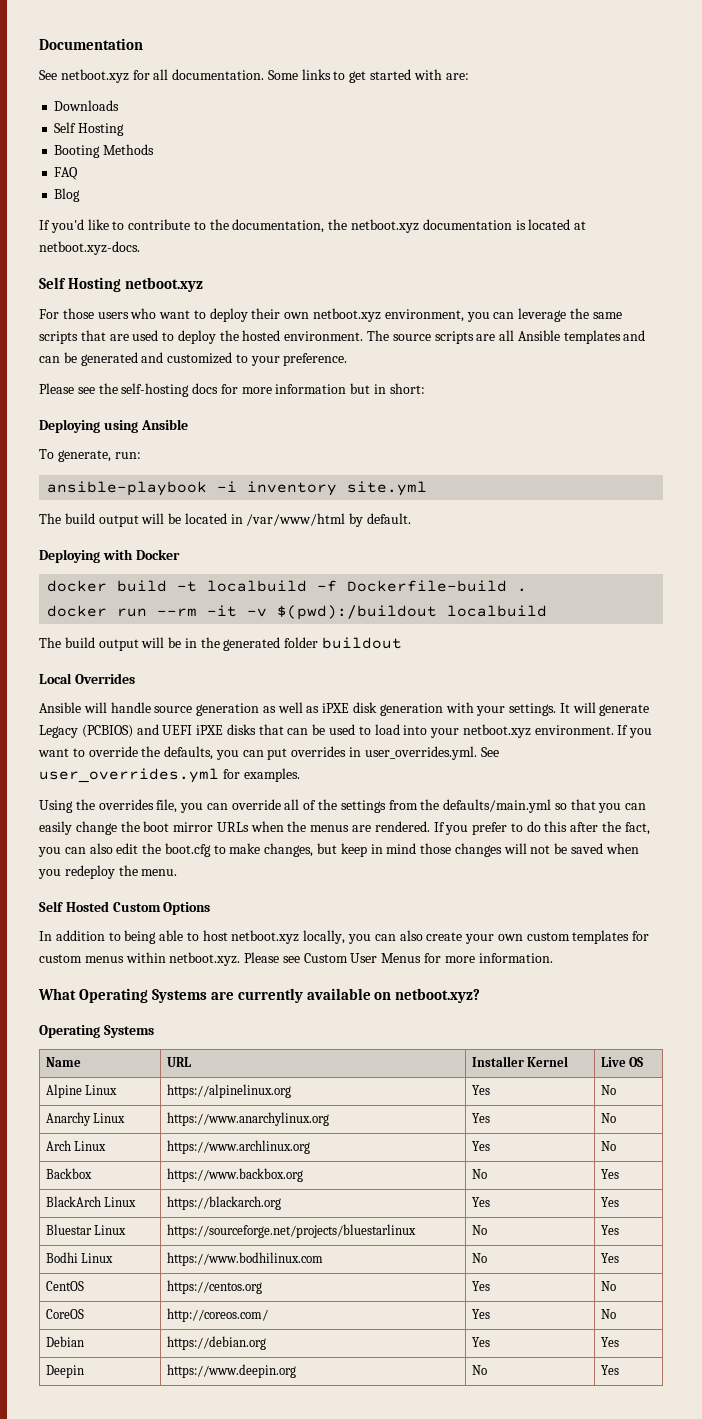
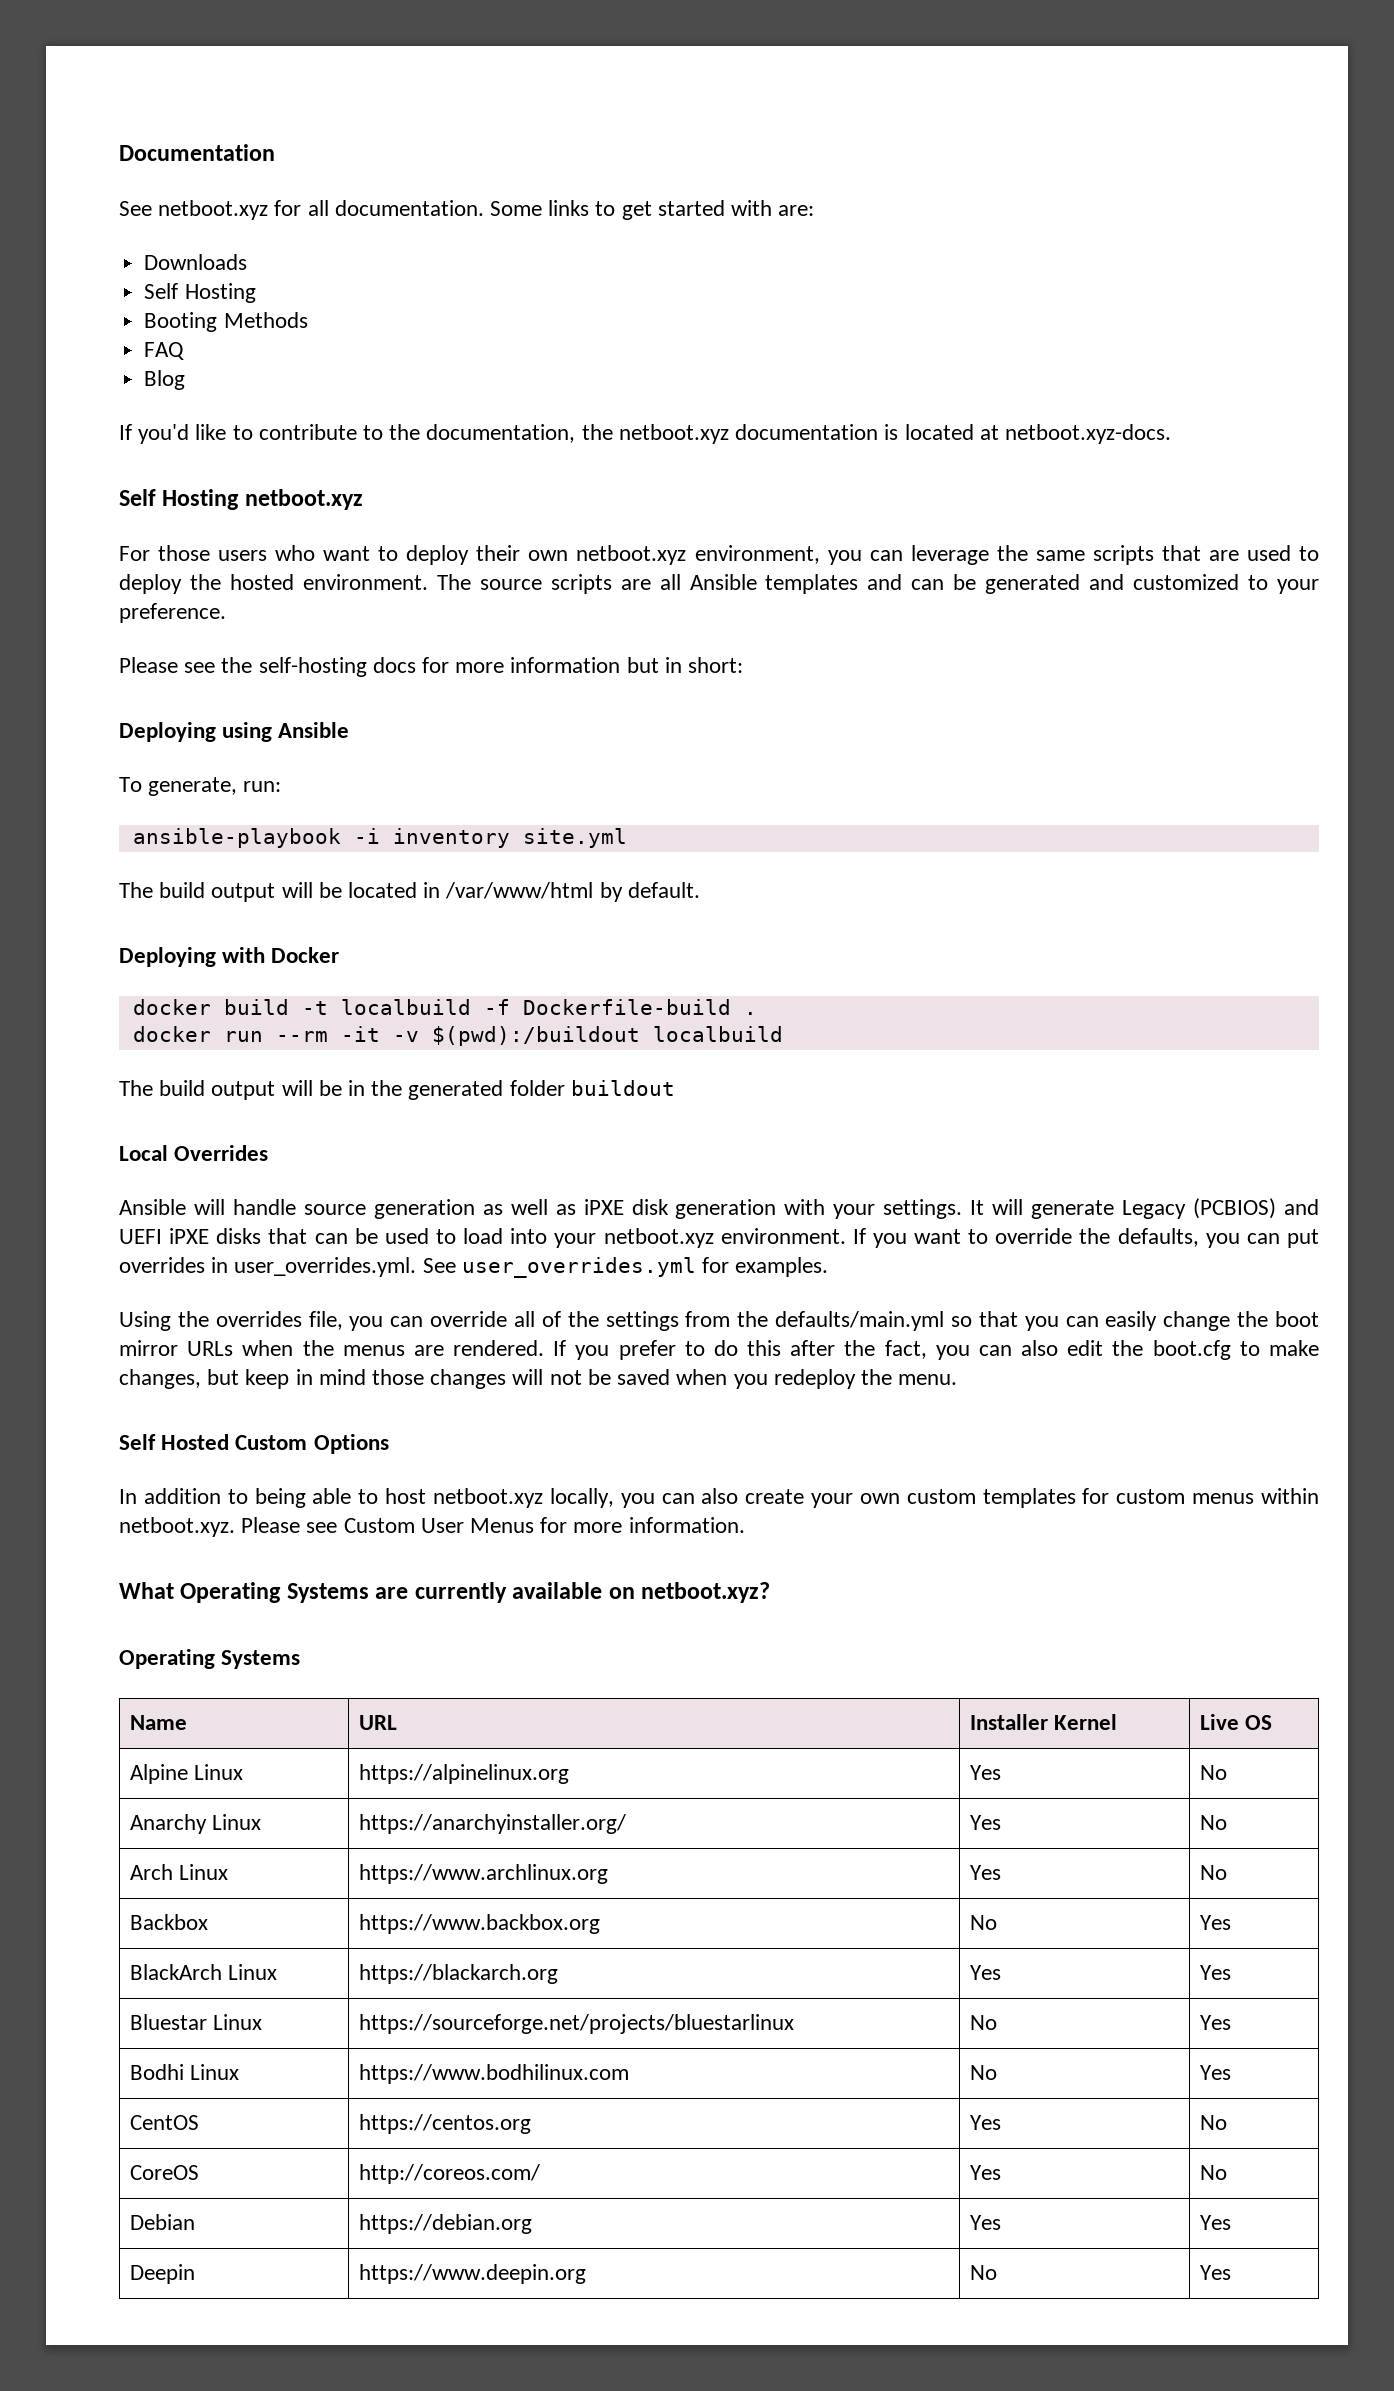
- Anarchy Linux | https://www.anarchylinux.org | Yes | No
+ Anarchy Linux | https://anarchyinstaller.org/ | Yes | No

